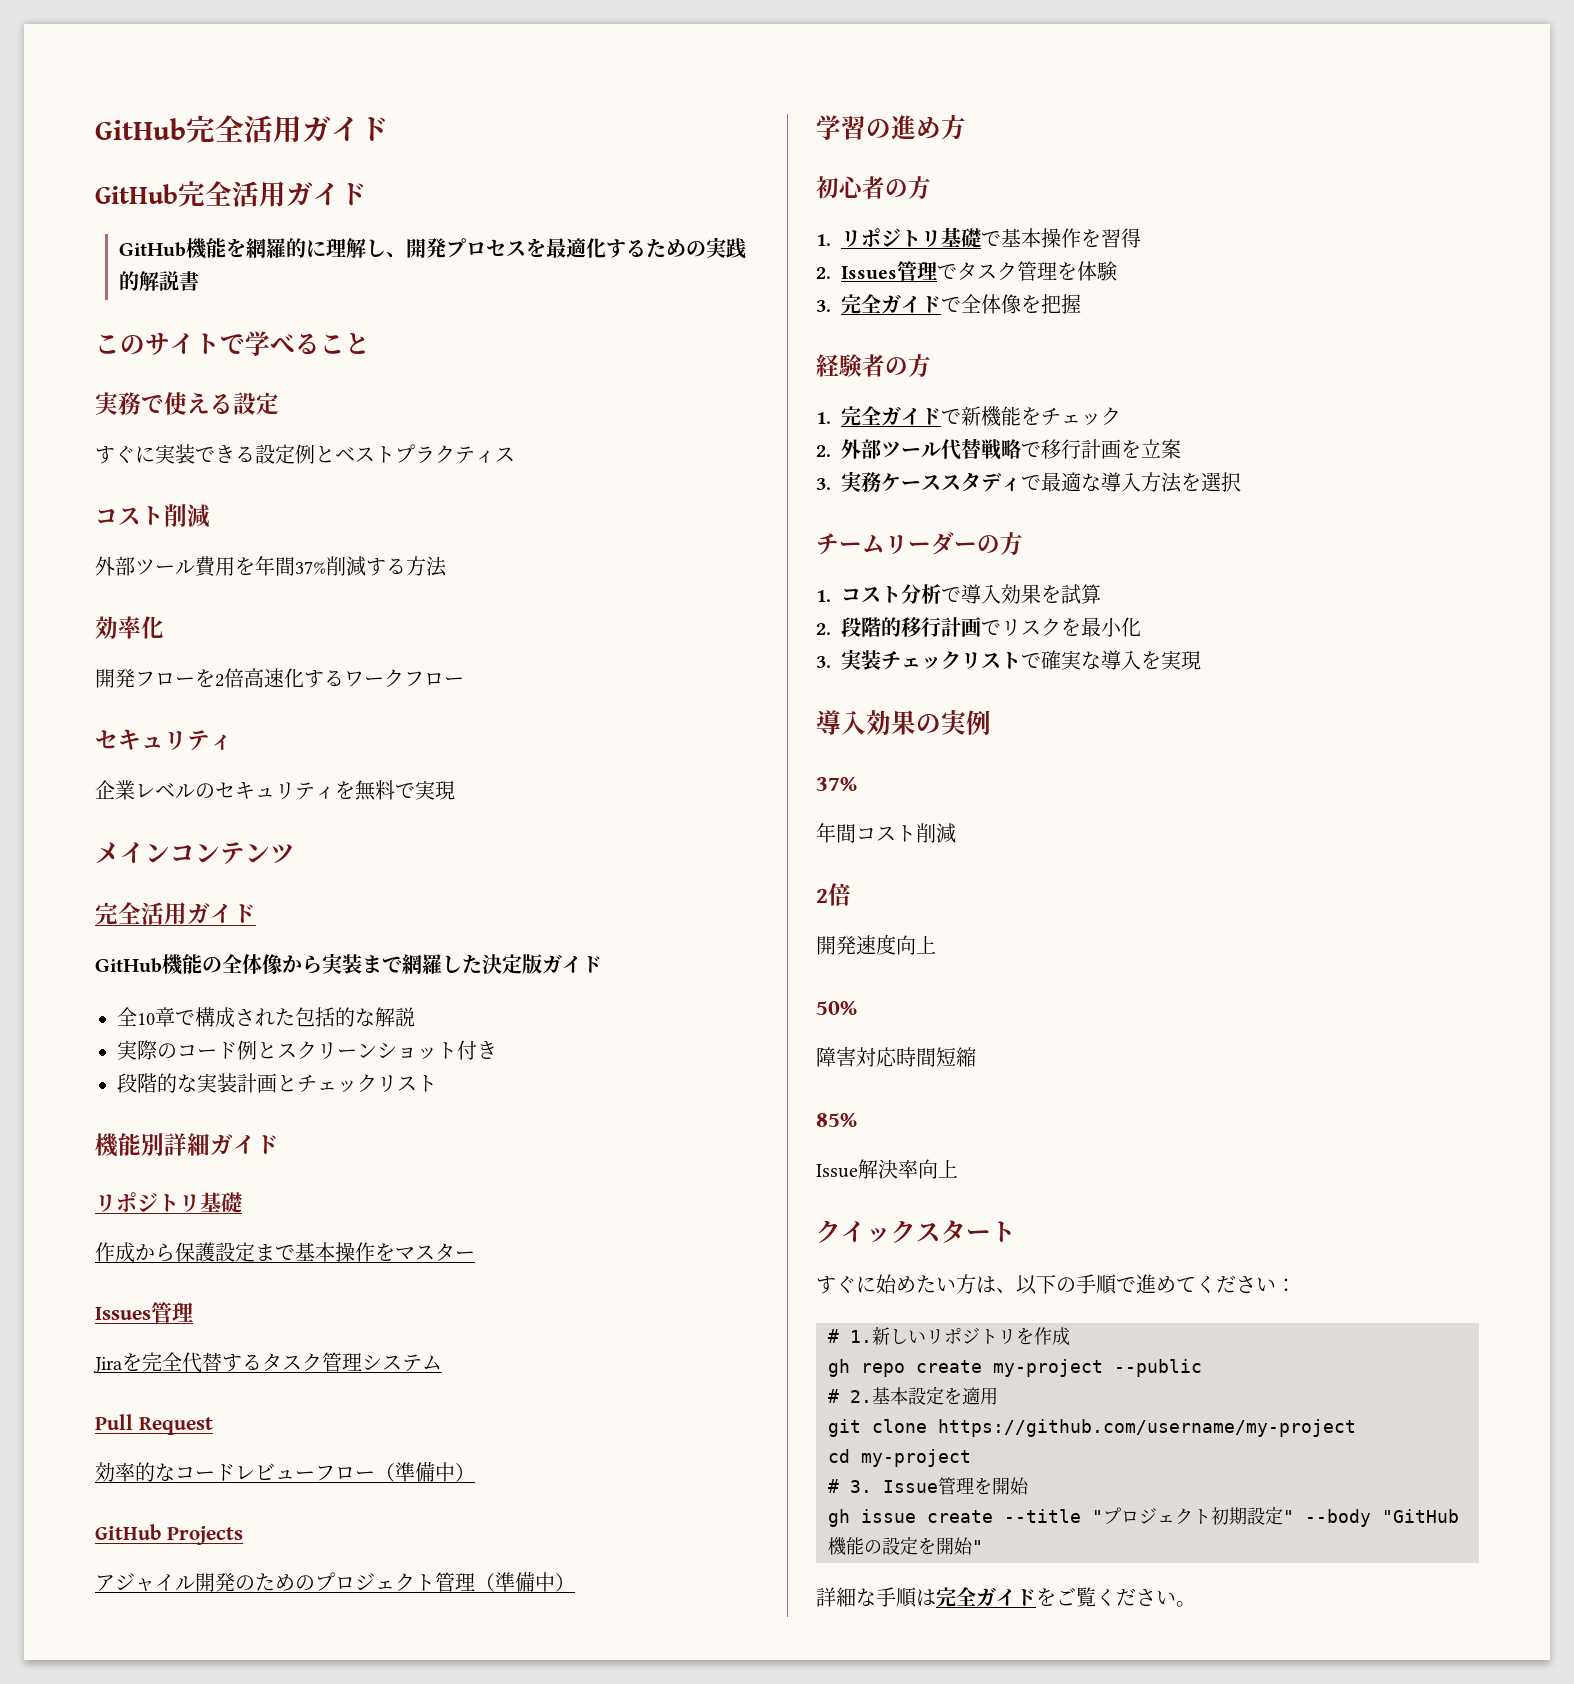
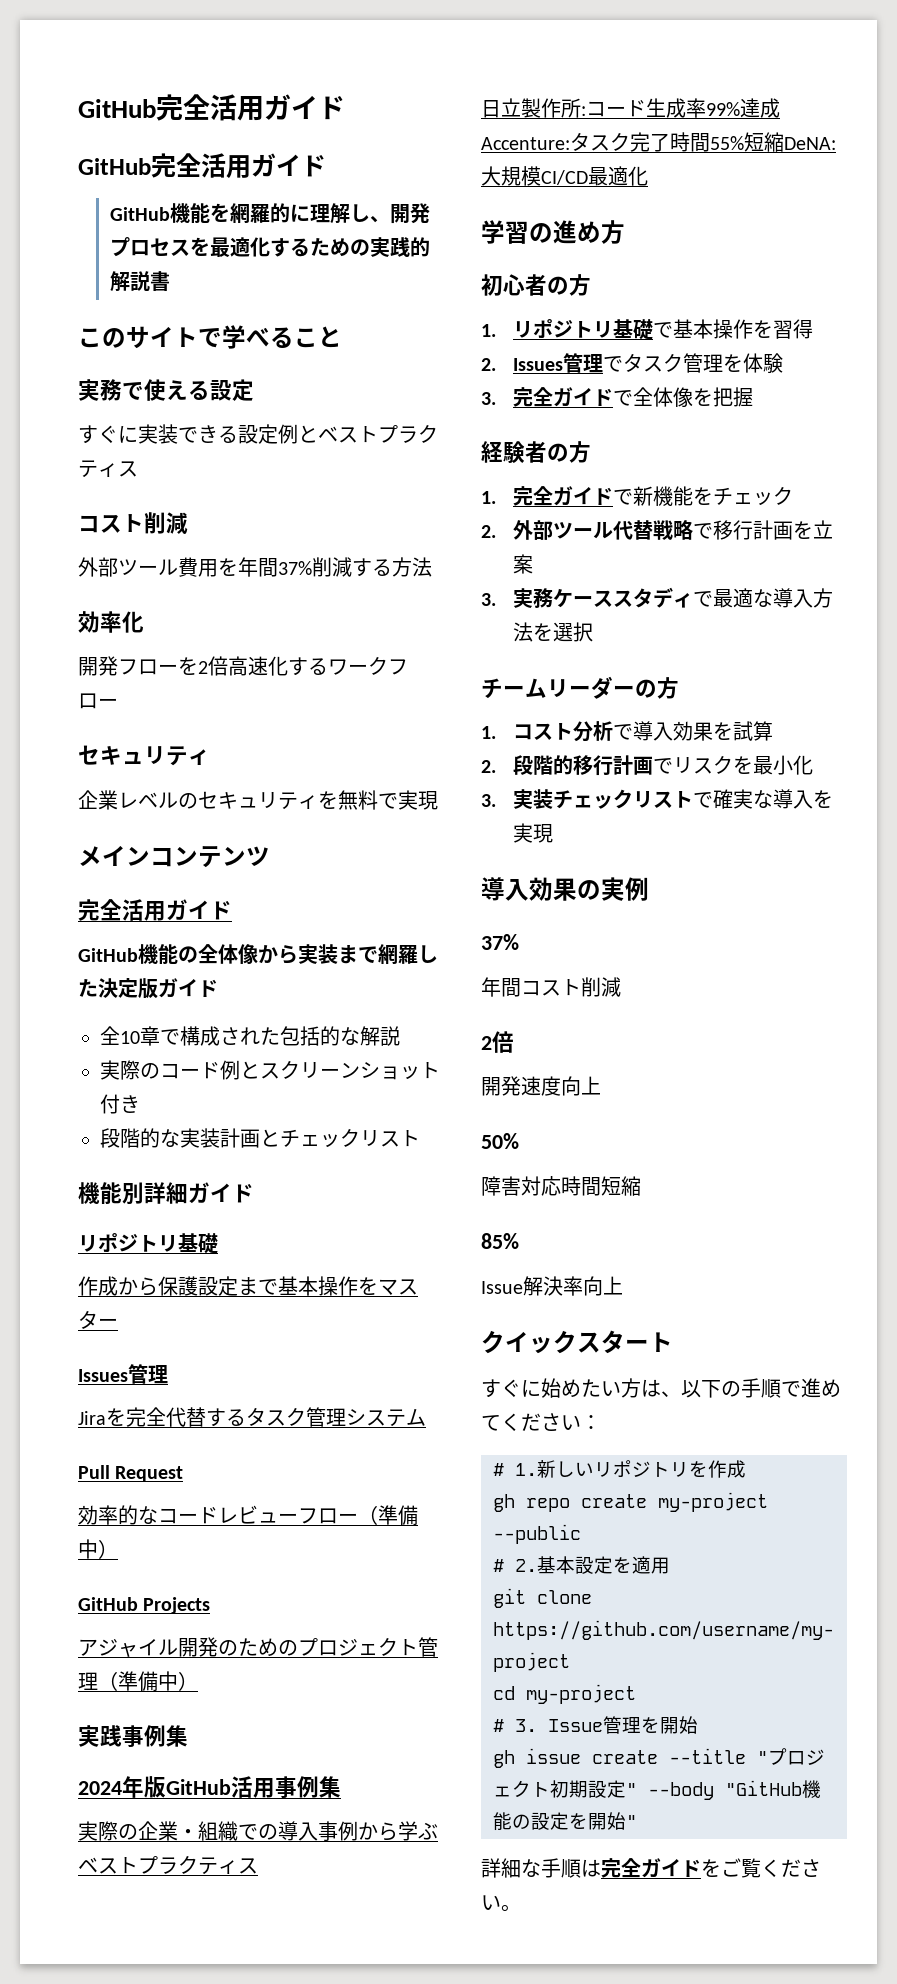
+ 実践事例集
+ 2024年版GitHub活用事例集
+ 実際の企業・組織での導入事例から学ぶベストプラクティス
+ 日立製作所:コード生成率99%達成Accenture:タスク完了時間55%短縮DeNA:大規模CI/CD最適化

